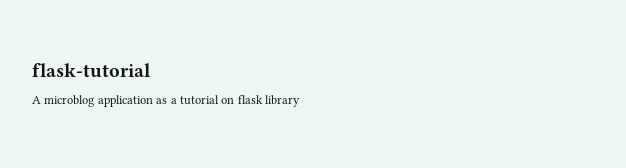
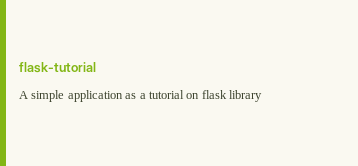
- A microblog application as a tutorial on flask library
+ A simple application as a tutorial on flask library

